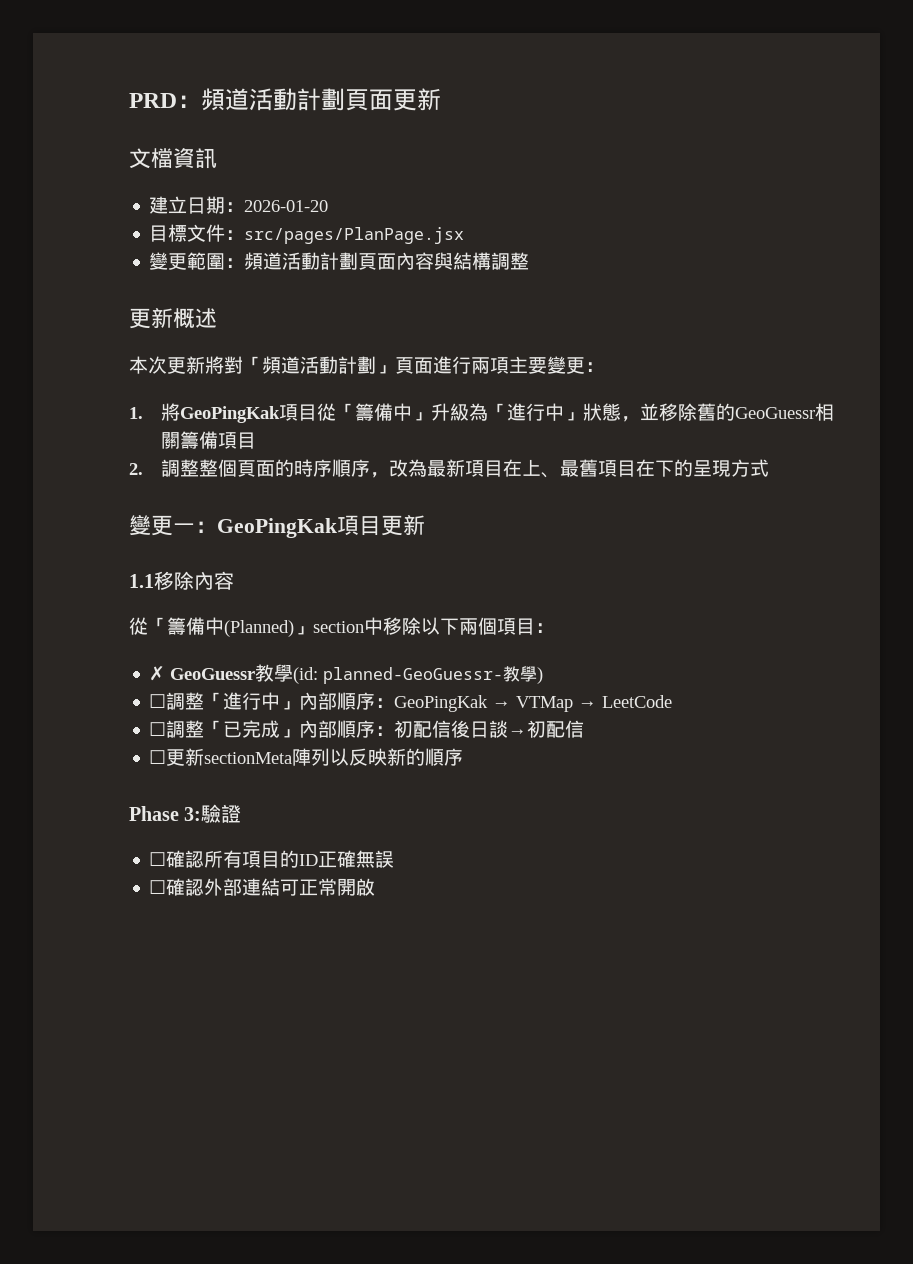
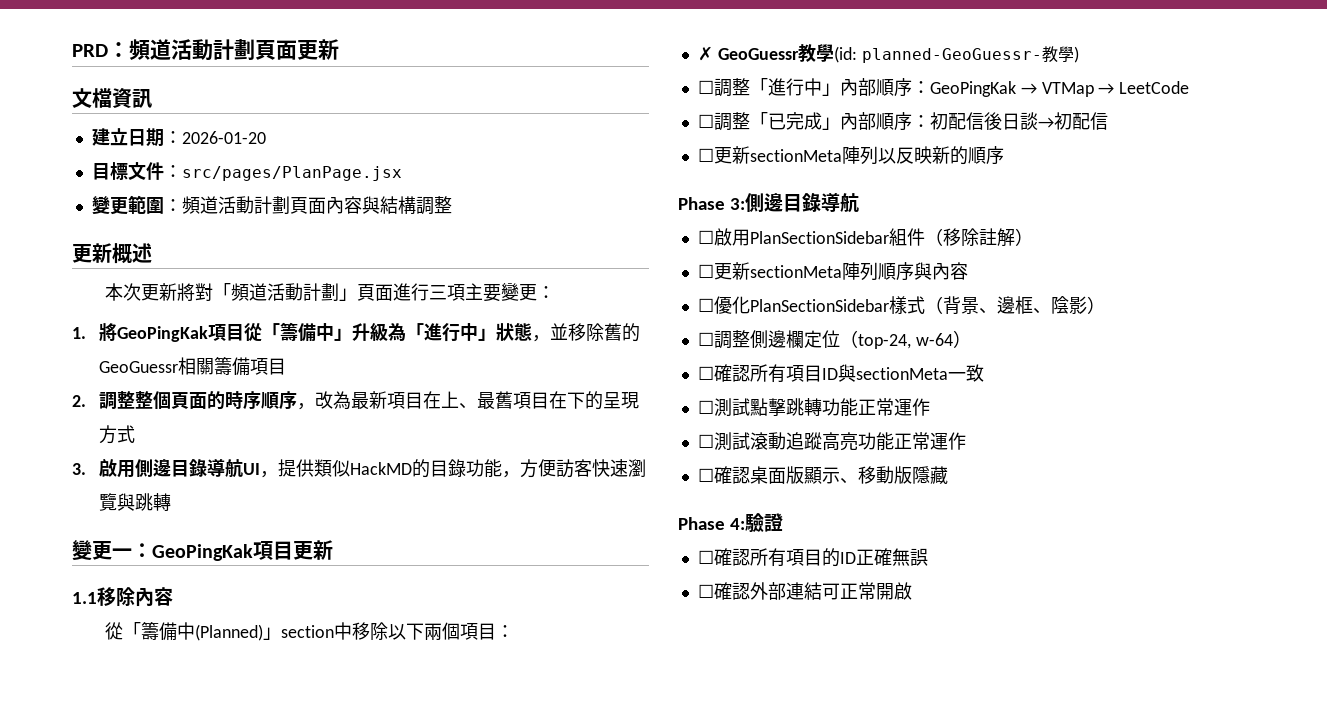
- 本次更新將對「頻道活動計劃」頁面進行兩項主要變更：
+ 本次更新將對「頻道活動計劃」頁面進行三項主要變更：
+ 3.啟用側邊目錄導航UI，提供類似HackMD的目錄功能，方便訪客快速瀏覽與跳轉
- Phase 3:驗證
+ Phase 3:側邊目錄導航
+ ☐啟用PlanSectionSidebar組件（移除註解）
+ ☐更新sectionMeta陣列順序與內容
+ ☐優化PlanSectionSidebar樣式（背景、邊框、陰影）
+ ☐調整側邊欄定位（top-24, w-64）
+ ☐確認所有項目ID與sectionMeta一致
+ ☐測試點擊跳轉功能正常運作
+ ☐測試滾動追蹤高亮功能正常運作
+ ☐確認桌面版顯示、移動版隱藏
+ Phase 4:驗證

